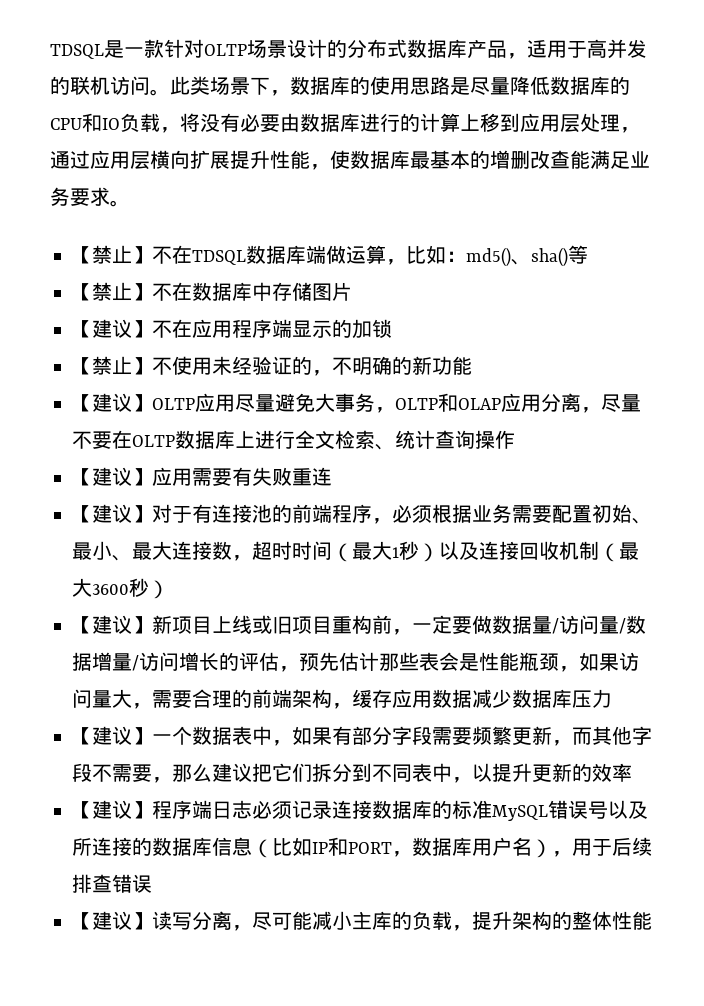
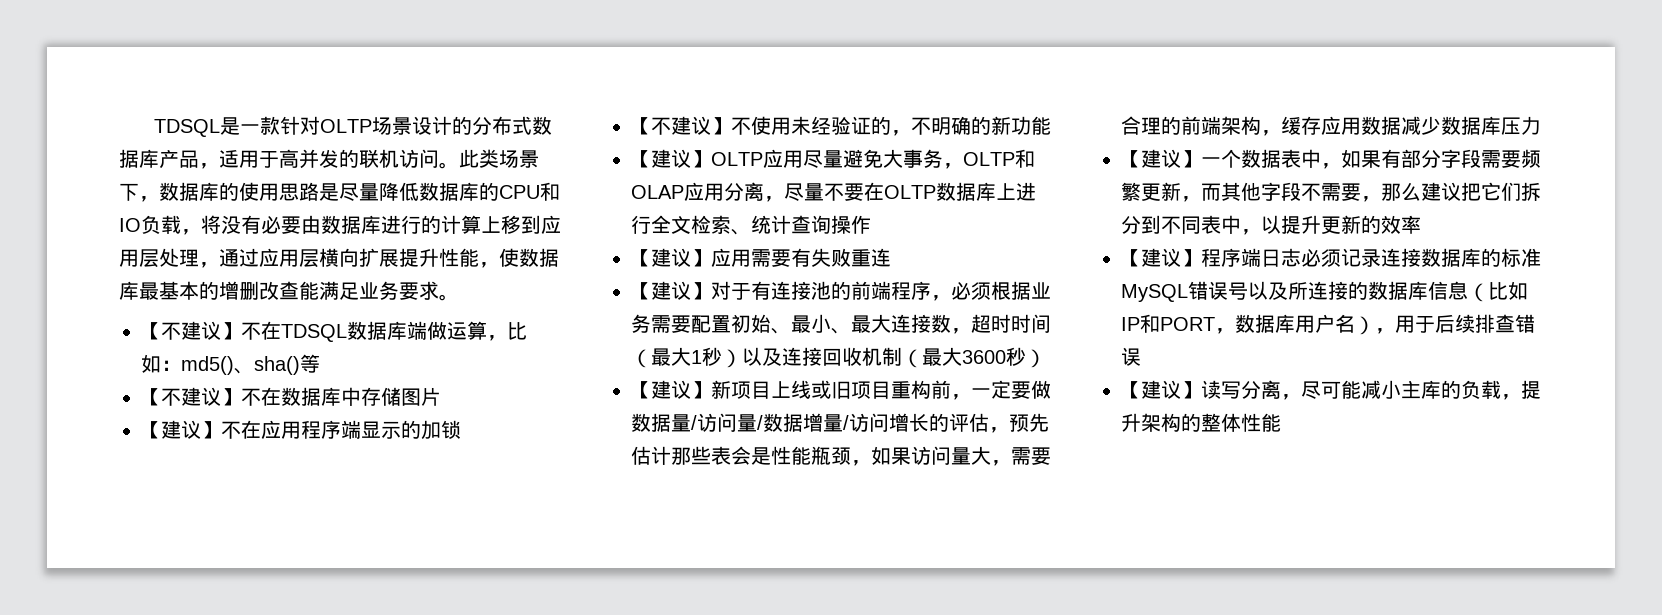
- 【禁止】不在TDSQL数据库端做运算，比如：md5()、sha()等
+ 【不建议】不在TDSQL数据库端做运算，比如：md5()、sha()等
- 【禁止】不在数据库中存储图片
+ 【不建议】不在数据库中存储图片
- 【禁止】不使用未经验证的，不明确的新功能
+ 【不建议】不使用未经验证的，不明确的新功能

